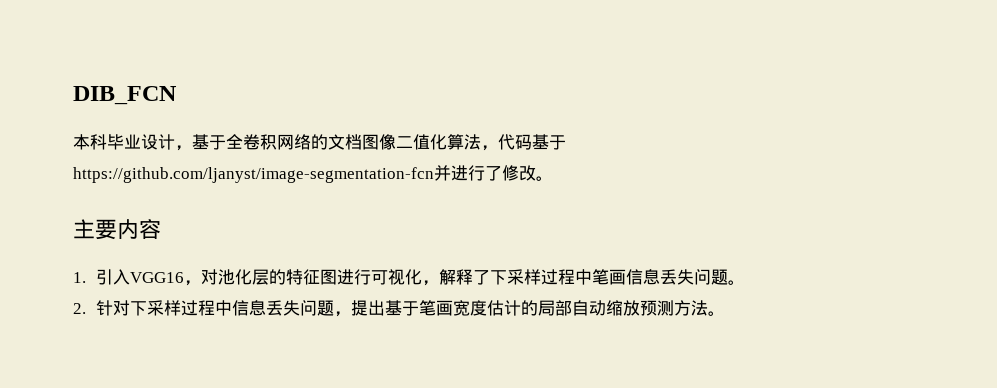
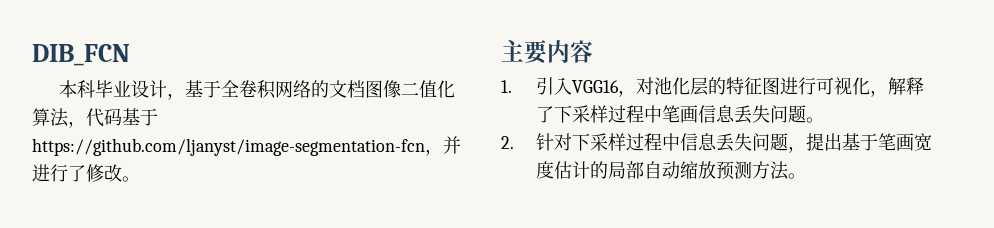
- 本科毕业设计，基于全卷积网络的文档图像二值化算法，代码基于https://github.com/ljanyst/image-segmentation-fcn并进行了修改。
+ 本科毕业设计，基于全卷积网络的文档图像二值化算法，代码基于https://github.com/ljanyst/image-segmentation-fcn，并进行了修改。

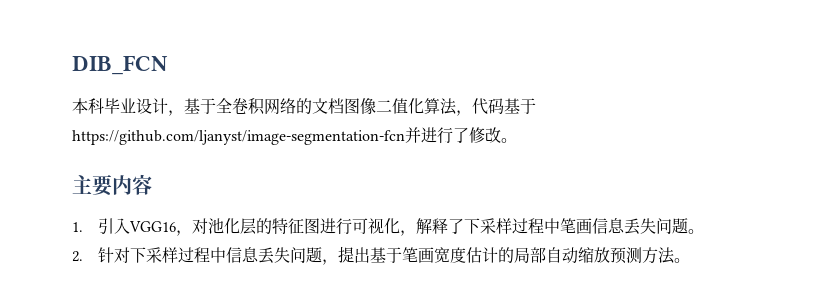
- 本科毕业设计，基于全卷积网络的文档图像二值化算法，代码基于https://github.com/ljanyst/image-segmentation-fcn，并进行了修改。
+ 本科毕业设计，基于全卷积网络的文档图像二值化算法，代码基于https://github.com/ljanyst/image-segmentation-fcn并进行了修改。

